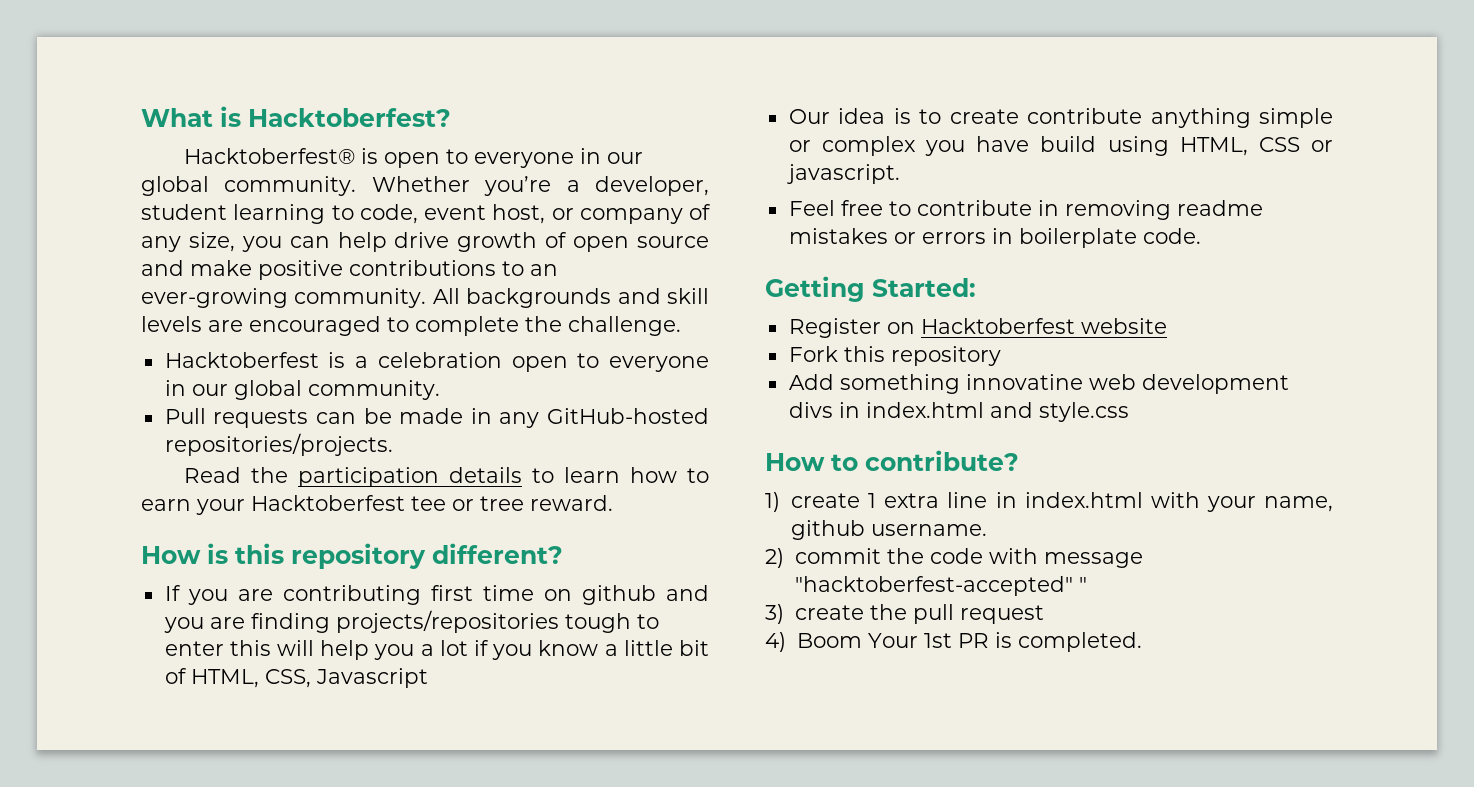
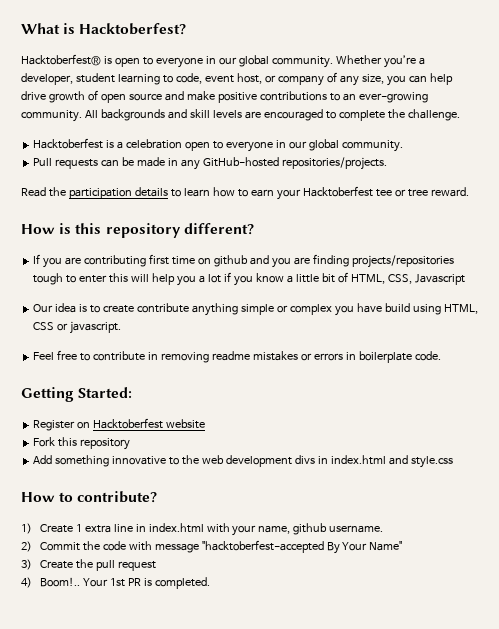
- Add something innovatine web development divs in index.html and style.css
+ Add something innovative to the web development divs in index.html and style.css
- 1) create 1 extra line in index.html with your name, github username.
+ 1) Create 1 extra line in index.html with your name, github username.
- 2) commit the code with message "hacktoberfest-accepted" "
+ 2) Commit the code with message "hacktoberfest-accepted By Your Name"
- 3) create the pull request
+ 3) Create the pull request
- 4) Boom Your 1st PR is completed.
+ 4) Boom!.. Your 1st PR is completed.

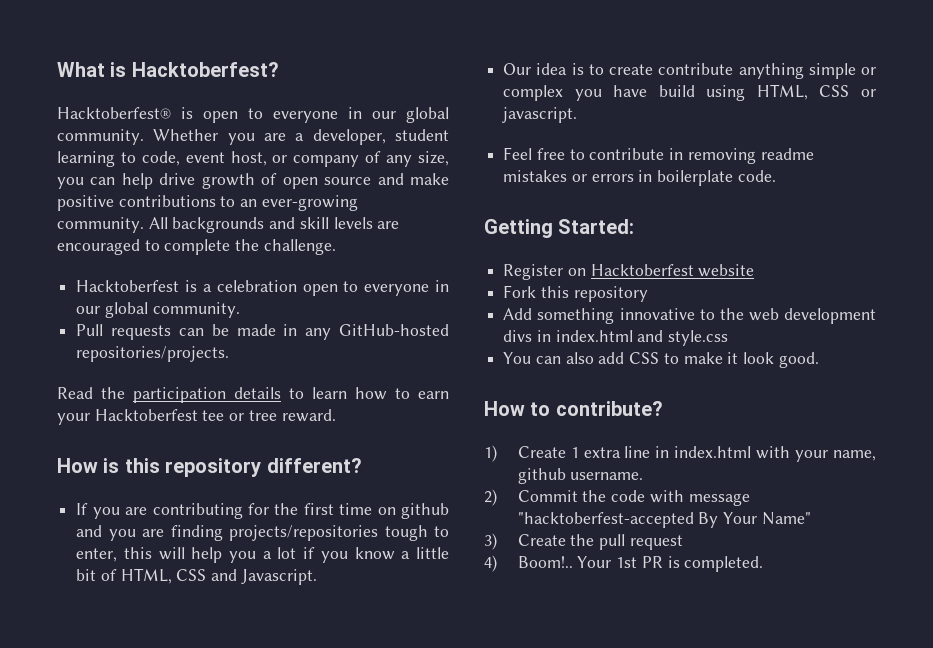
- Whether you’re a developer, student learning to code, event host, or company of any size, you can help drive growth of open source and make positive contributions to an ever-growing community.
+ Whether you are a developer, student learning to code, event host, or company of any size, you can help drive growth of open source and make positive contributions to an ever-growing community.
- If you are contributing first time on github and you are finding projects/repositories tough to enter this will help you a lot if you know a little bit of HTML, CSS, Javascript
+ If you are contributing for the first time on github and you are finding projects/repositories tough to enter, this will help you a lot if you know a little bit of HTML, CSS and Javascript.
+ You can also add CSS to make it look good.

